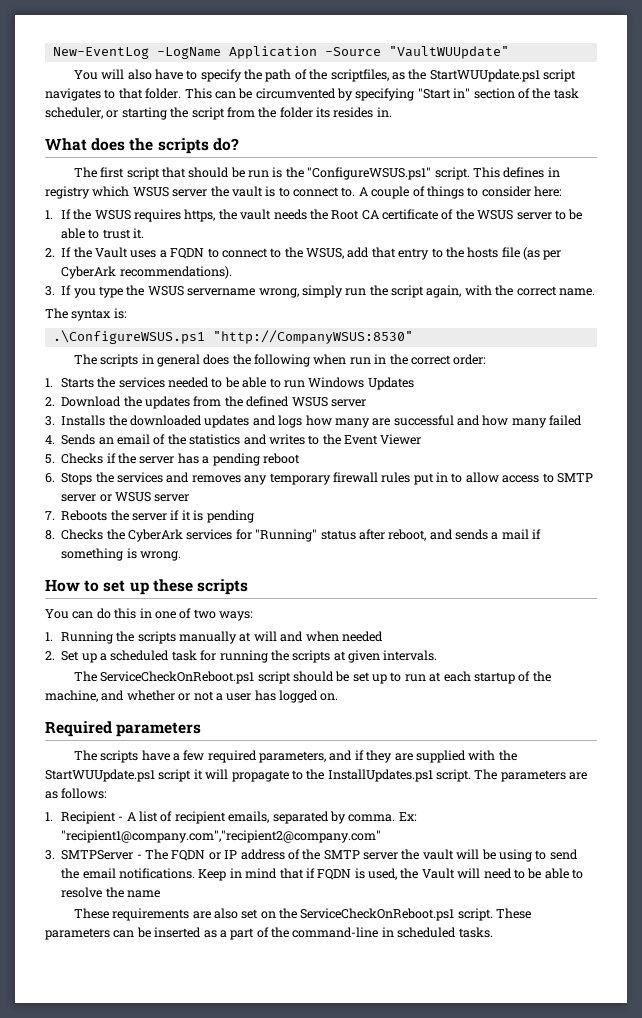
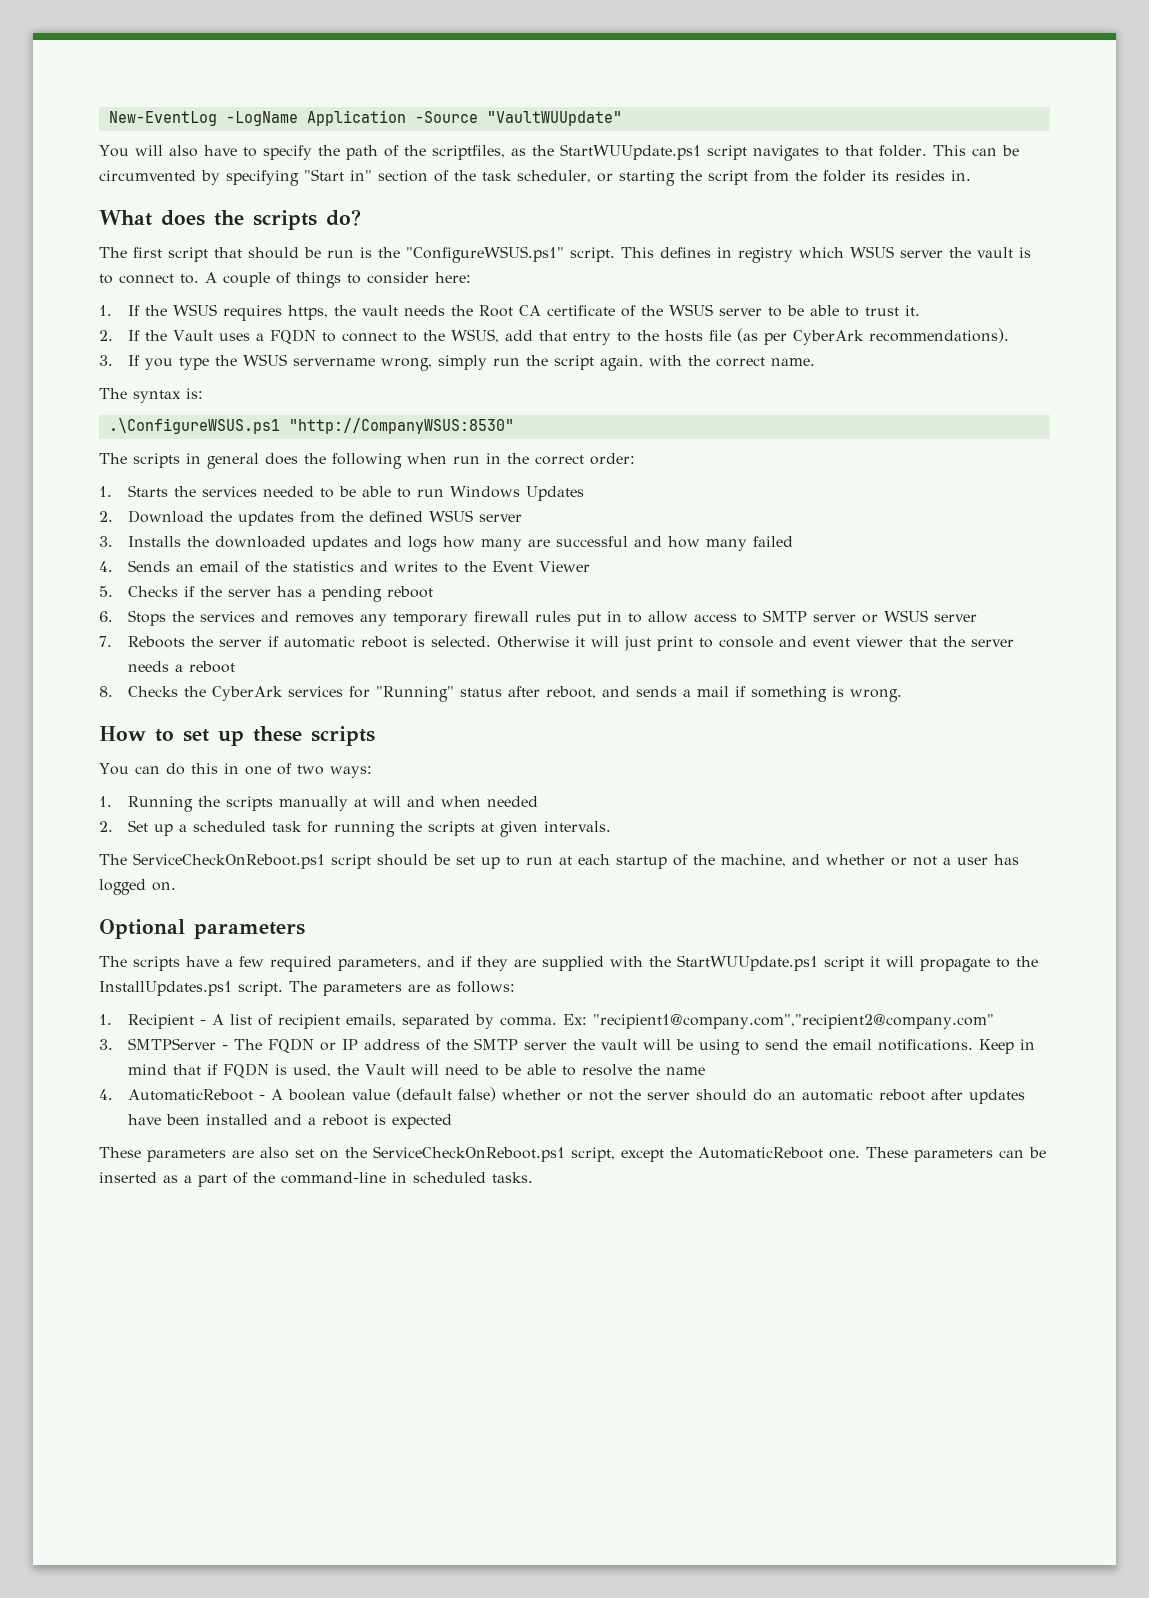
- 7. Reboots the server if it is pending
+ 7. Reboots the server if automatic reboot is selected. Otherwise it will just print to console and event viewer that the server needs a reboot
- Required parameters
+ Optional parameters
- These requirements are also set on the ServiceCheckOnReboot.ps1 script.
+ 4. AutomaticReboot - A boolean value (default false) whether or not the server should do an automatic reboot after updates have been installed and a reboot is expected
+ These parameters are also set on the ServiceCheckOnReboot.ps1 script, except the AutomaticReboot one.

